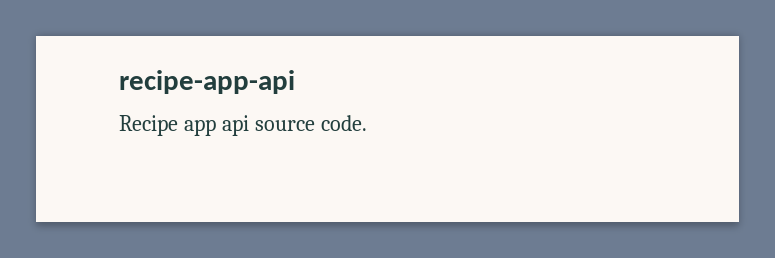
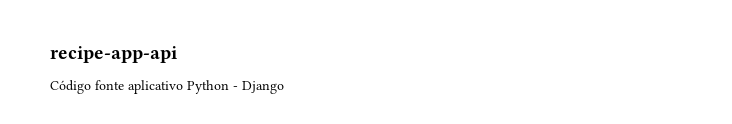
- Recipe app api source code.
+ Código fonte aplicativo Python - Django

